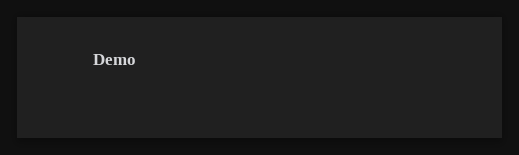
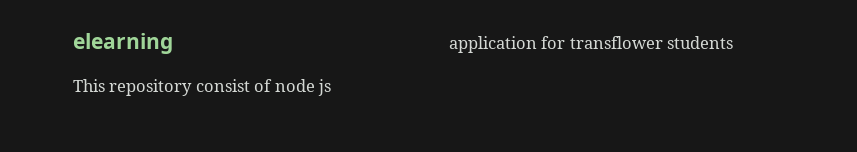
- Demo
+ elearning
+ This repository consist of node js application for transflower students

